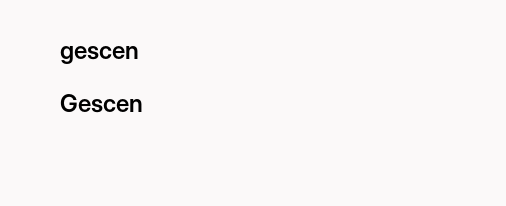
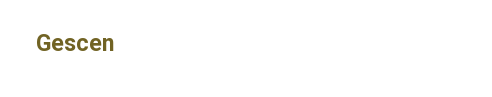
- gescen

